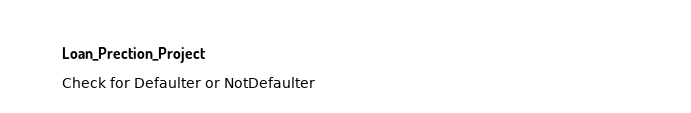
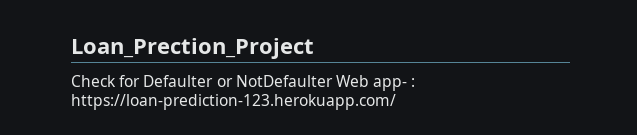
- Check for Defaulter or NotDefaulter
+ Check for Defaulter or NotDefaulter Web app- : https://loan-prediction-123.herokuapp.com/

